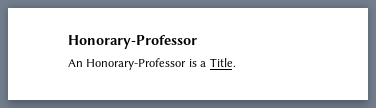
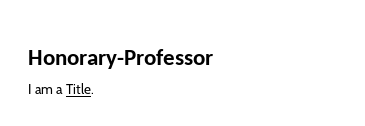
- An Honorary-Professor is a Title.
+ I am a Title.

